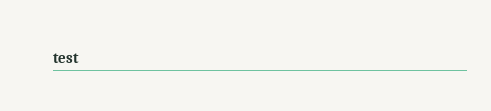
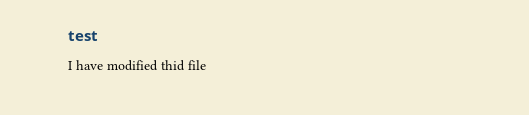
+ I have modified thid file

